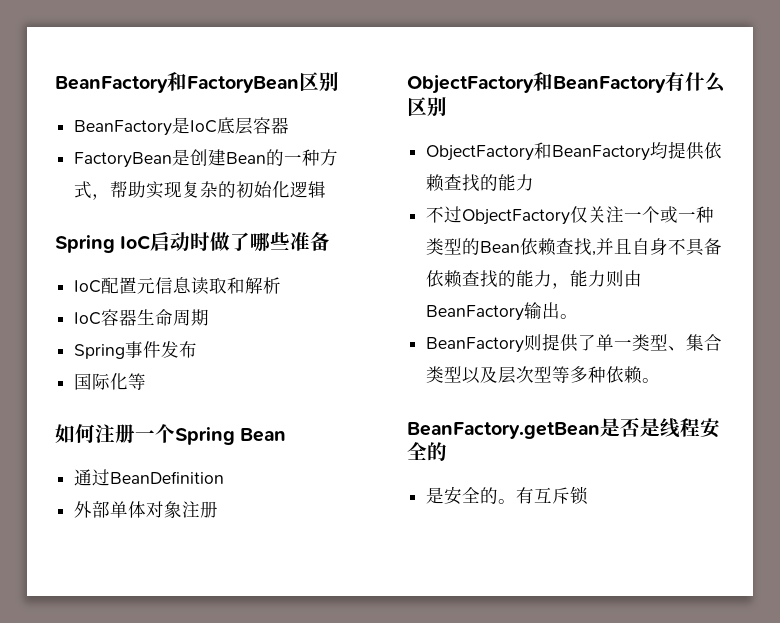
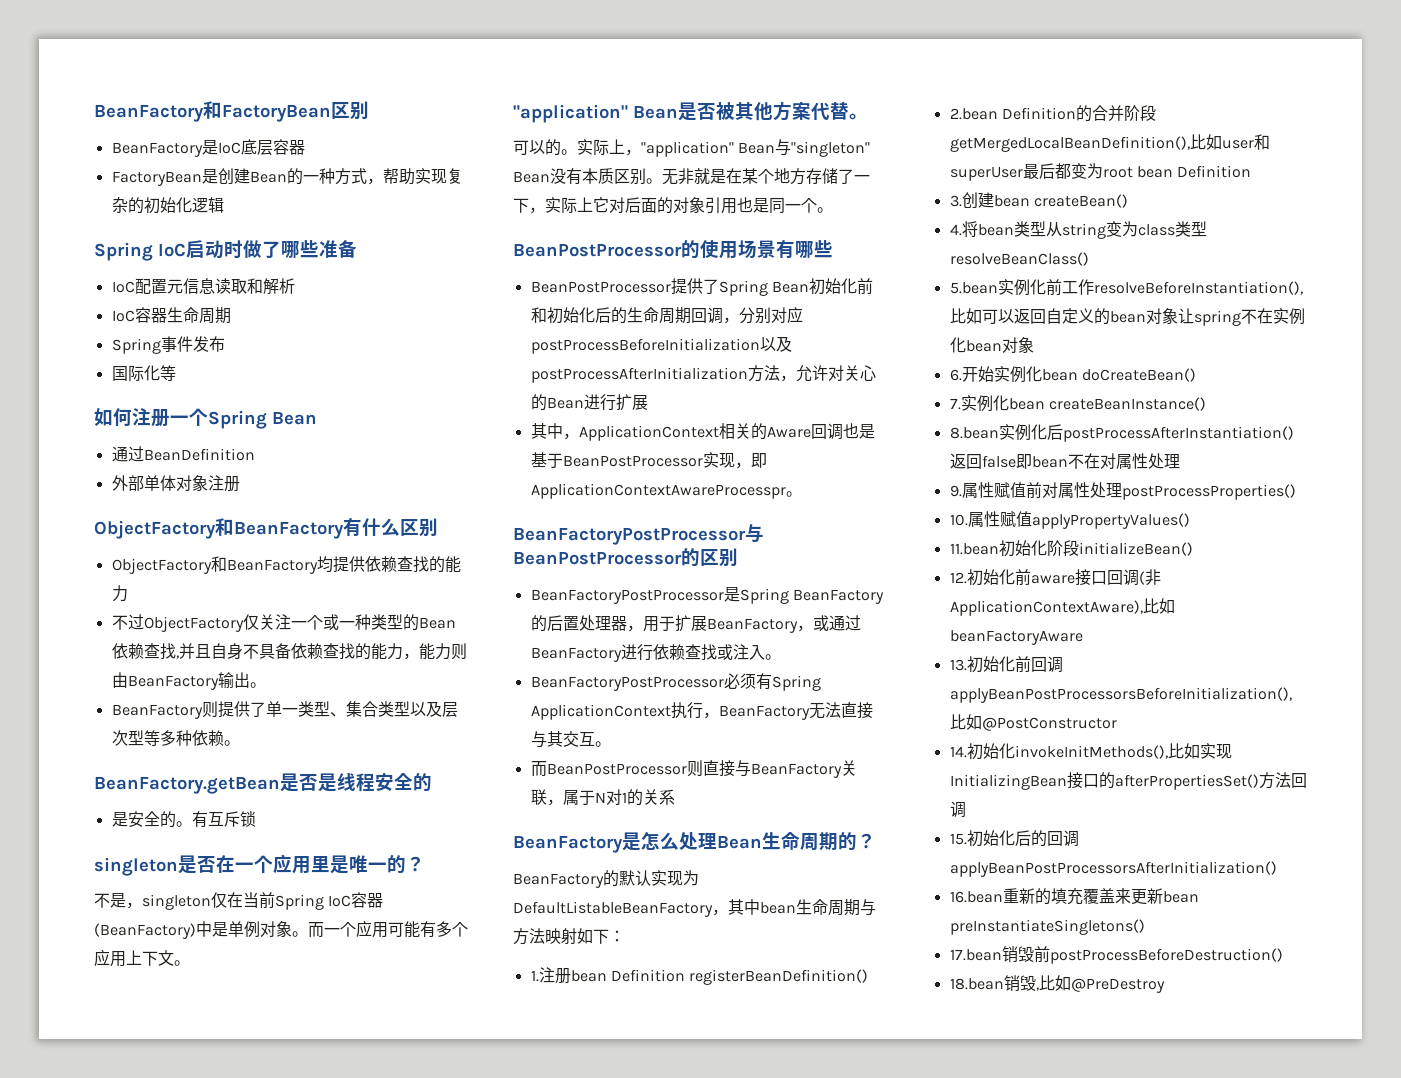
+ singleton是否在一个应用里是唯一的？
+ 不是，singleton仅在当前Spring IoC容器(BeanFactory)中是单例对象。而一个应用可能有多个应用上下文。
+ "application" Bean是否被其他方案代替。
+ 可以的。实际上，"application" Bean与"singleton" Bean没有本质区别。无非就是在某个地方存储了一下，实际上它对后面的对象引用也是同一个。
+ BeanPostProcessor的使用场景有哪些
+ BeanPostProcessor提供了Spring Bean初始化前和初始化后的生命周期回调，分别对应postProcessBeforeInitialization以及postProcessAfterInitialization方法，允许对关心的Bean进行扩展
+ 其中，ApplicationContext相关的Aware回调也是基于BeanPostProcessor实现，即ApplicationContextAwareProcesspr。
+ BeanFactoryPostProcessor与BeanPostProcessor的区别
+ BeanFactoryPostProcessor是Spring BeanFactory的后置处理器，用于扩展BeanFactory，或通过BeanFactory进行依赖查找或注入。
+ BeanFactoryPostProcessor必须有Spring ApplicationContext执行，BeanFactory无法直接与其交互。
+ 而BeanPostProcessor则直接与BeanFactory关联，属于N对1的关系
+ BeanFactory是怎么处理Bean生命周期的？
+ BeanFactory的默认实现为DefaultListableBeanFactory，其中bean生命周期与方法映射如下：
+ 1.注册bean Definition registerBeanDefinition()
+ 2.bean Definition的合并阶段getMergedLocalBeanDefinition(),比如user和superUser最后都变为root bean Definition
+ 3.创建bean createBean()
+ 4.将bean类型从string变为class类型resolveBeanClass()
+ 5.bean实例化前工作resolveBeforeInstantiation(),比如可以返回自定义的bean对象让spring不在实例化bean对象
+ 6.开始实例化bean doCreateBean()
+ 7.实例化bean createBeanInstance()
+ 8.bean实例化后postProcessAfterInstantiation()返回false即bean不在对属性处理
+ 9.属性赋值前对属性处理postProcessProperties()
+ 10.属性赋值applyPropertyValues()
+ 11.bean初始化阶段initializeBean()
+ 12.初始化前aware接口回调(非ApplicationContextAware),比如beanFactoryAware
+ 13.初始化前回调applyBeanPostProcessorsBeforeInitialization(),比如@PostConstructor
+ 14.初始化invokeInitMethods(),比如实现InitializingBean接口的afterPropertiesSet()方法回调
+ 15.初始化后的回调applyBeanPostProcessorsAfterInitialization()
+ 16.bean重新的填充覆盖来更新bean preInstantiateSingletons()
+ 17.bean销毁前postProcessBeforeDestruction()
+ 18.bean销毁,比如@PreDestroy

